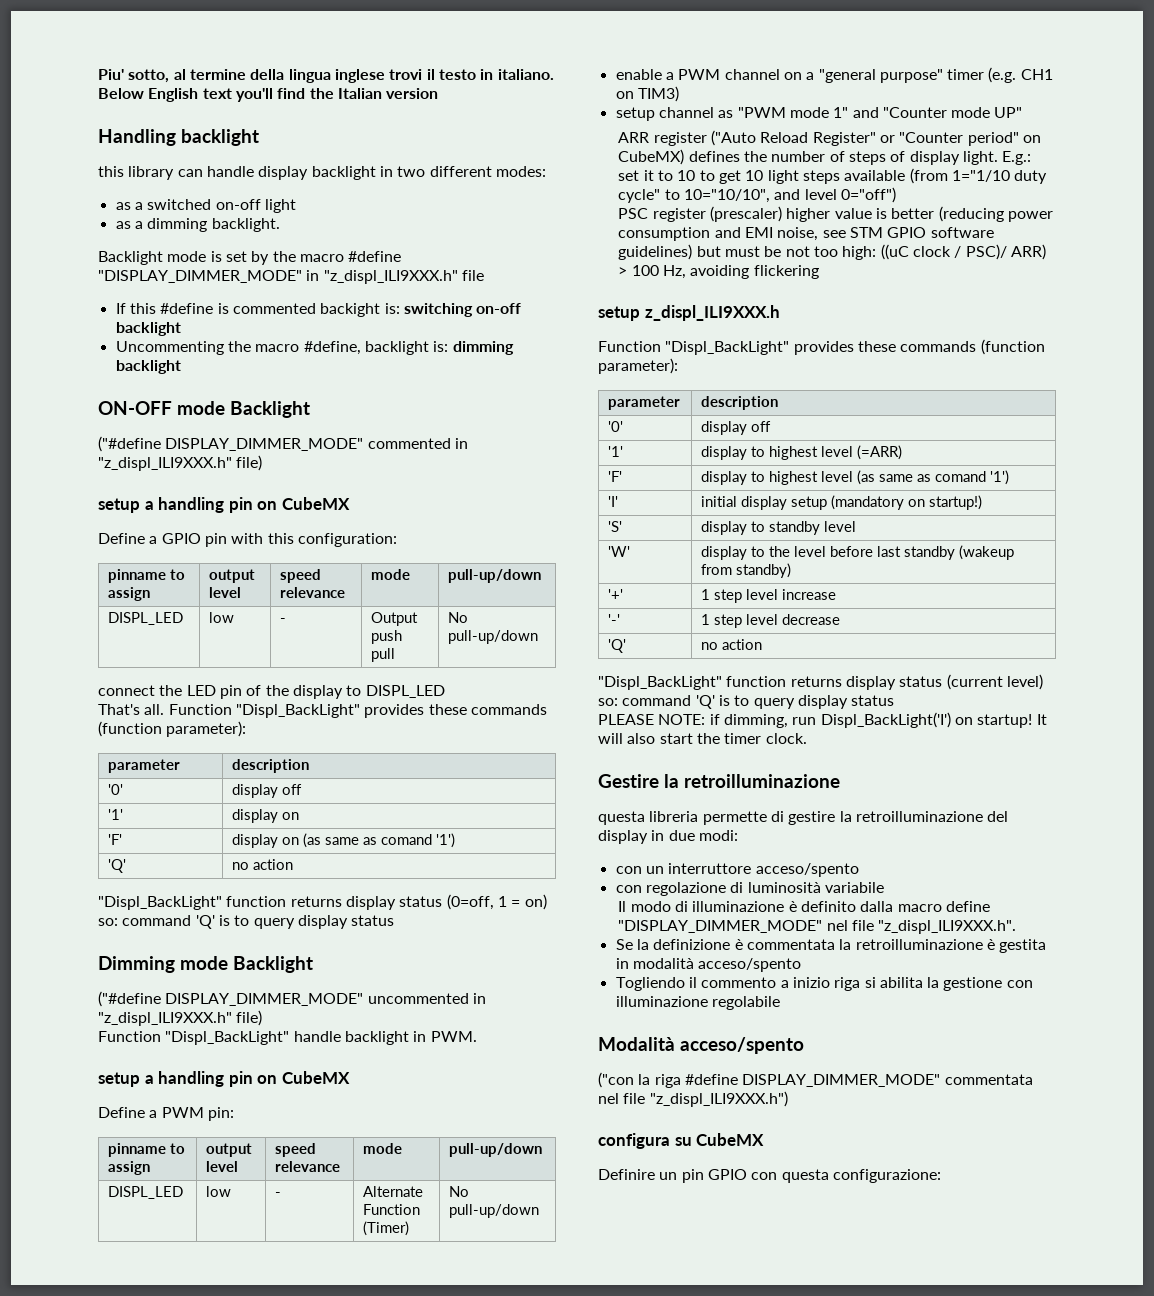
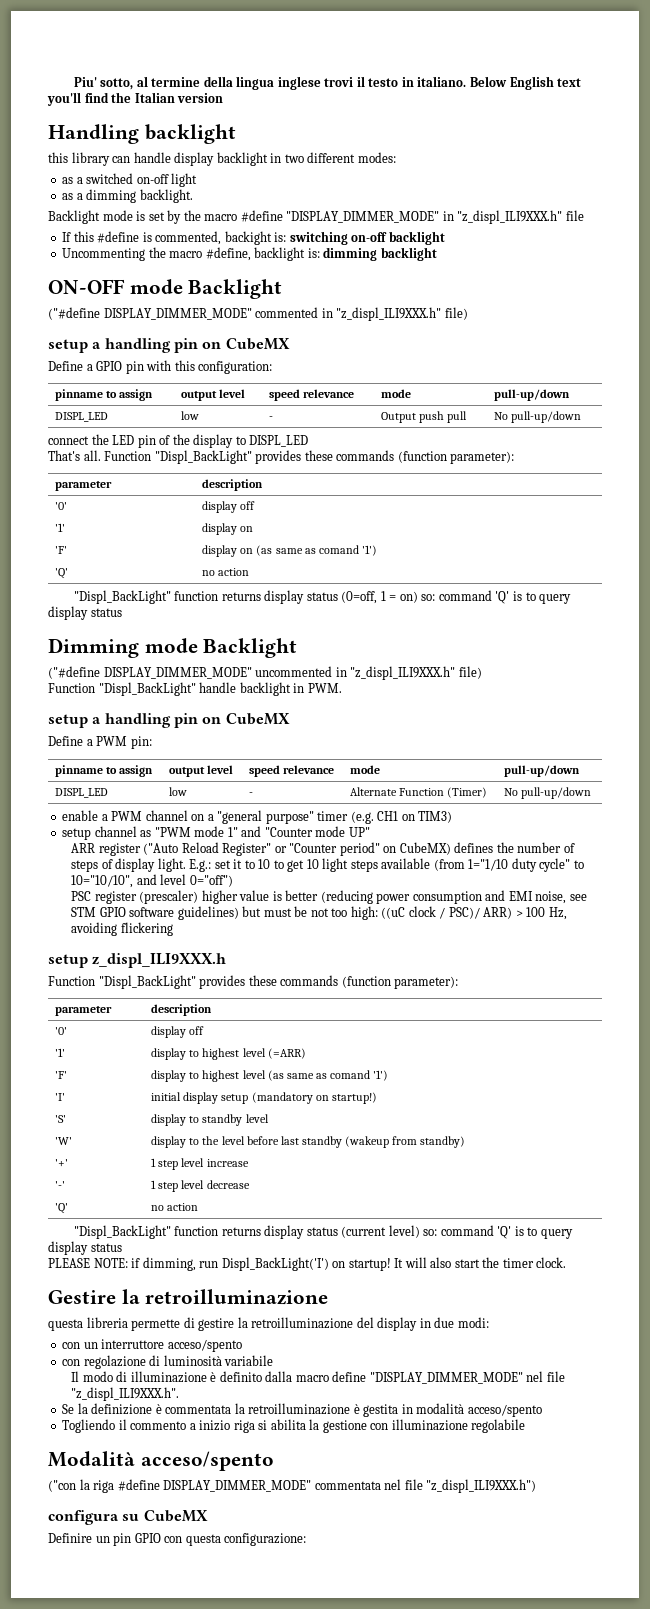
- If this #define is commented backight is: switching on-off backlight
+ If this #define is commented, backight is: switching on-off backlight

